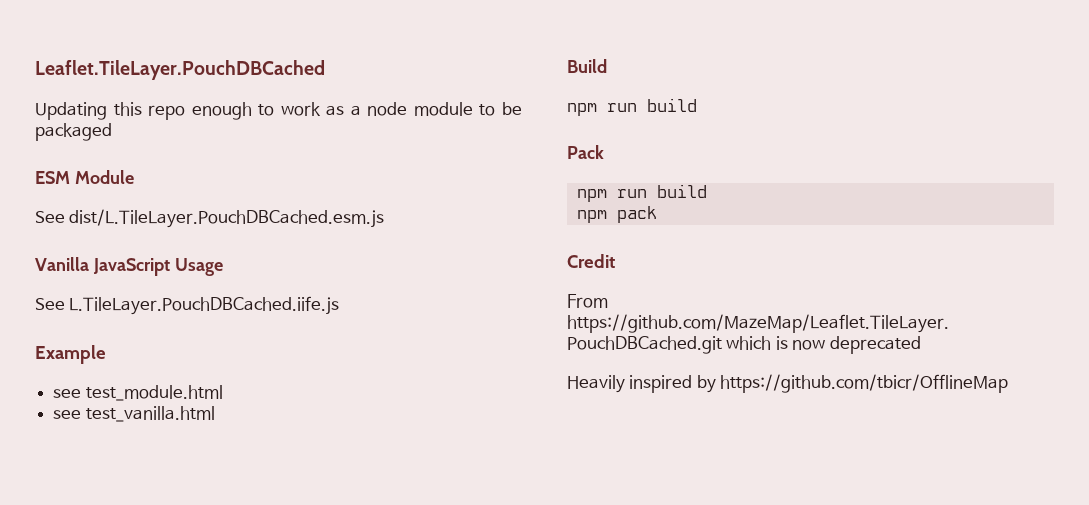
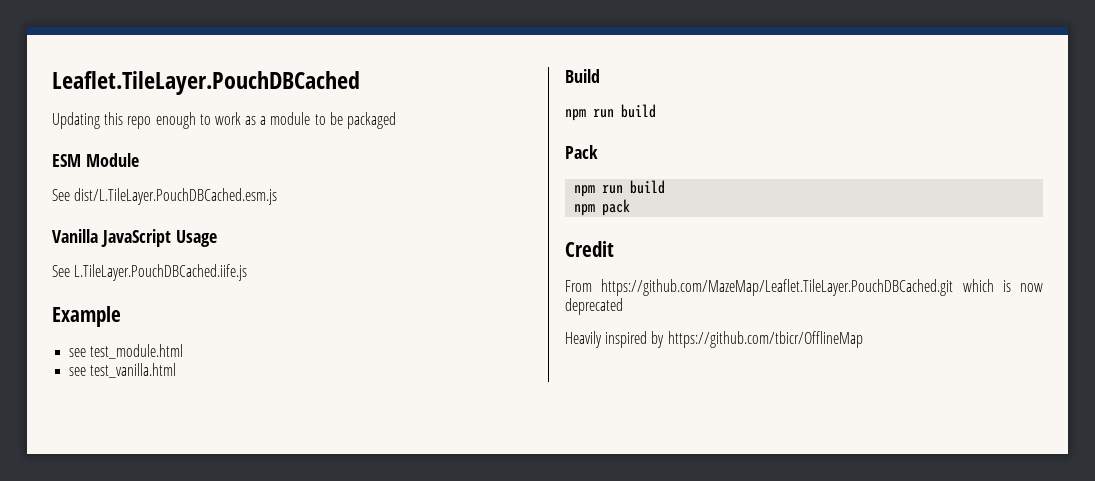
- Updating this repo enough to work as a node module to be packaged
+ Updating this repo enough to work as a module to be packaged

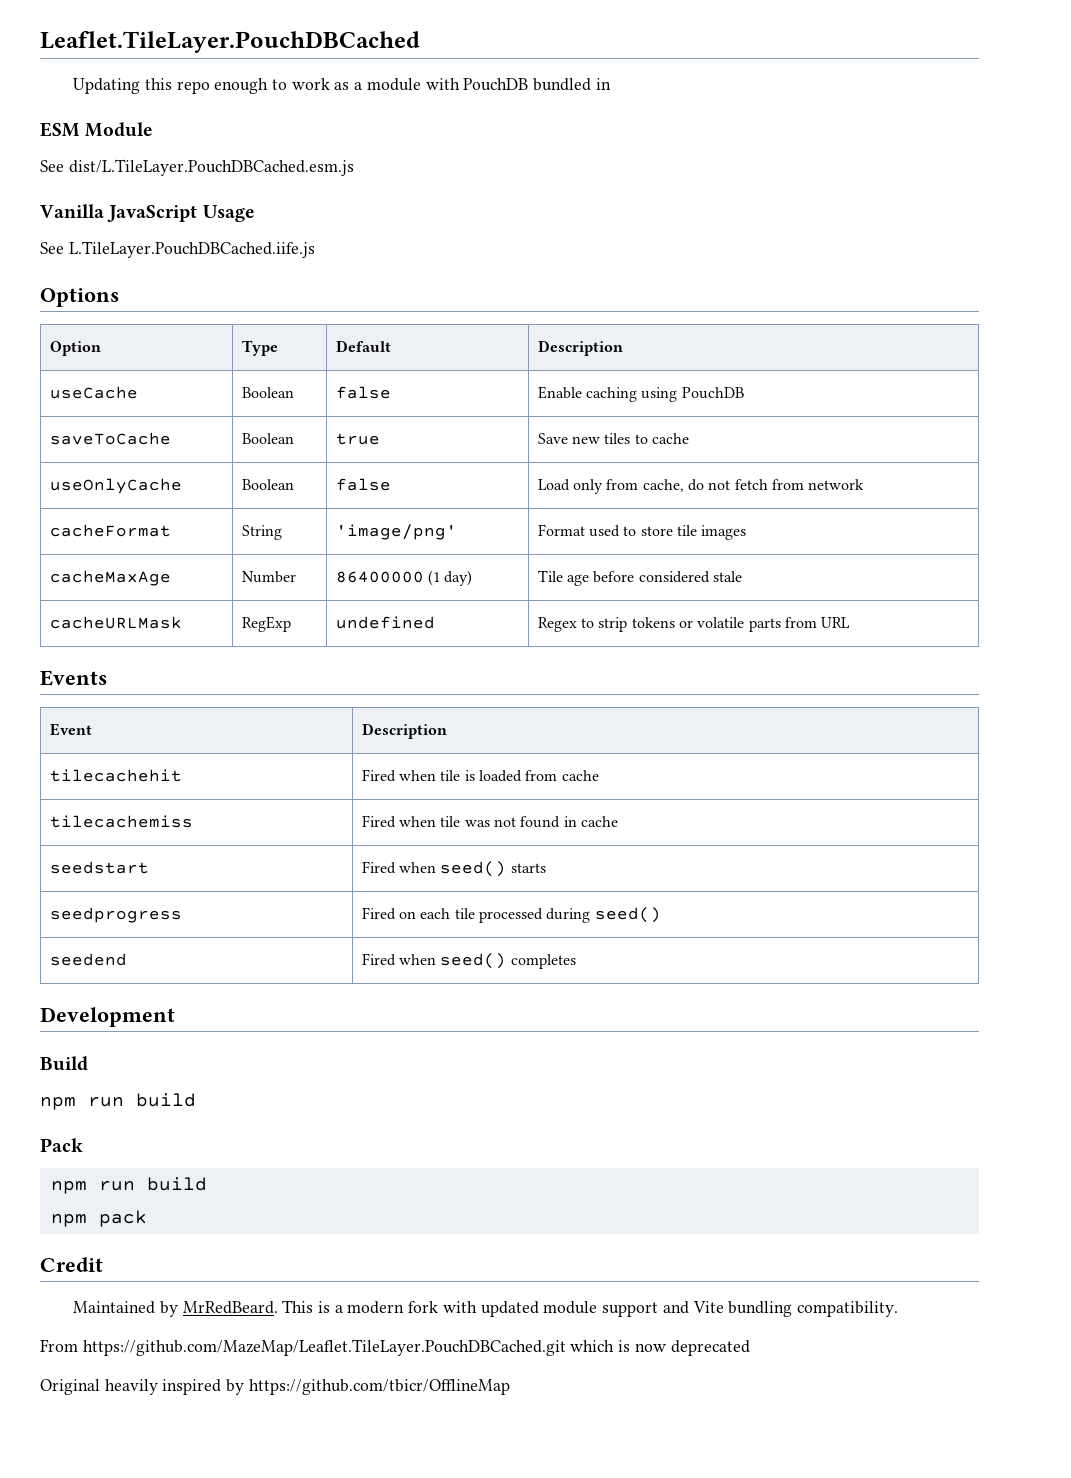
- Updating this repo enough to work as a module to be packaged
+ Updating this repo enough to work as a module with PouchDB bundled in
- Example
- see test_module.html
- see test_vanilla.html
+ Options
+ Option | Type | Default | Description
+ useCache | Boolean | false | Enable caching using PouchDB
+ saveToCache | Boolean | true | Save new tiles to cache
+ useOnlyCache | Boolean | false | Load only from cache, do not fetch from network
+ cacheFormat | String | 'image/png' | Format used to store tile images
+ cacheMaxAge | Number | 86400000 (1 day) | Tile age before considered stale
+ cacheURLMask | RegExp | undefined | Regex to strip tokens or volatile parts from URL
+ Events
+ Event | Description
+ tilecachehit | Fired when tile is loaded from cache
+ tilecachemiss | Fired when tile was not found in cache
+ seedstart | Fired when seed() starts
+ seedprogress | Fired on each tile processed during seed()
+ seedend | Fired when seed() completes
+ Development
+ Maintained by MrRedBeard. This is a modern fork with updated module support and Vite bundling compatibility.
- Heavily inspired by https://github.com/tbicr/OfflineMap
+ Original heavily inspired by https://github.com/tbicr/OfflineMap

